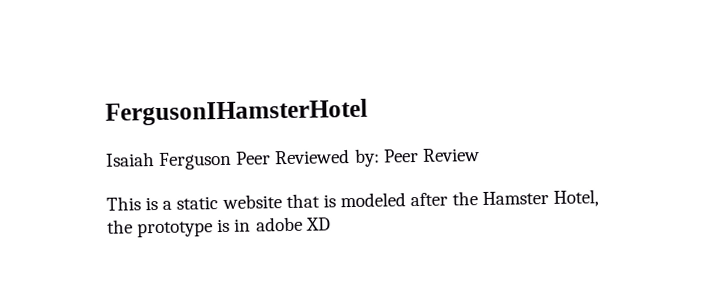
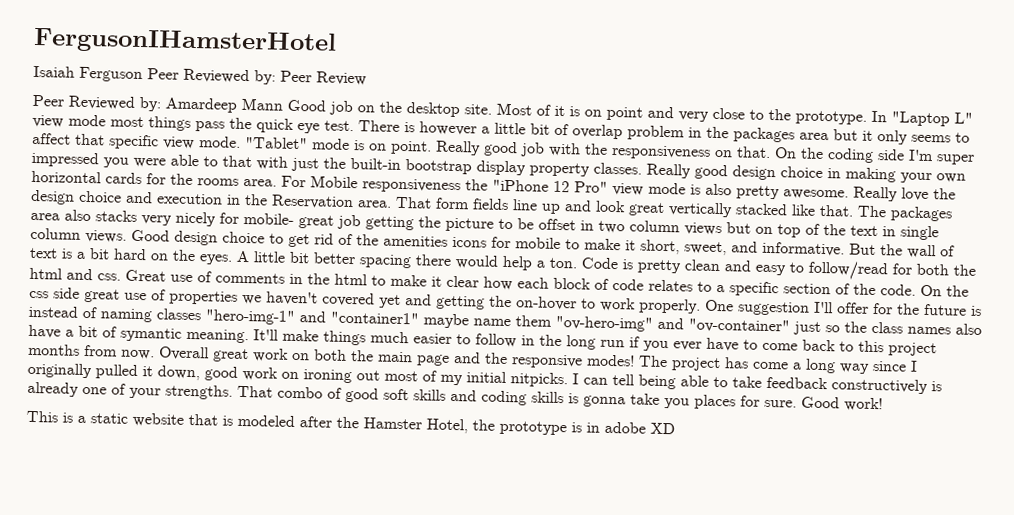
+ Peer Reviewed by: Amardeep Mann Good job on the desktop site. Most of it is on point and very close to the prototype. In "Laptop L" view mode most things pass the quick eye test. There is however a little bit of overlap problem in the packages area but it only seems to affect that specific view mode. "Tablet" mode is on point. Really good job with the responsiveness on that. On the coding side I'm super impressed you were able to that with just the built-in bootstrap display property classes. Really good design choice in making your own horizontal cards for the rooms area. For Mobile responsiveness the "iPhone 12 Pro" view mode is also pretty awesome. Really love the design choice and execution in the Reservation area. That form fields line up and look great vertically stacked like that. The packages area also stacks very nicely for mobile- great job getting the picture to be offset in two column views but on top of the text in single column views. Good design choice to get rid of the amenities icons for mobile to make it short, sweet, and informative. But the wall of text is a bit hard on the eyes. A little bit better spacing there would help a ton. Code is pretty clean and easy to follow/read for both the html and css. Great use of comments in the html to make it clear how each block of code relates to a specific section of the code. On the css side great use of properties we haven't covered yet and getting the on-hover to work properly. One suggestion I'll offer for the future is instead of naming classes "hero-img-1" and "container1" maybe name them "ov-hero-img" and "ov-container" just so the class names also have a bit of symantic meaning. It'll make things much easier to follow in the long run if you ever have to come back to this project months from now. Overall great work on both the main page and the responsive modes! The project has come a long way since I originally pulled it down, good work on ironing out most of my initial nitpicks. I can tell being able to take feedback constructively is already one of your strengths. That combo of good soft skills and coding skills is gonna take you places for sure. Good work!

